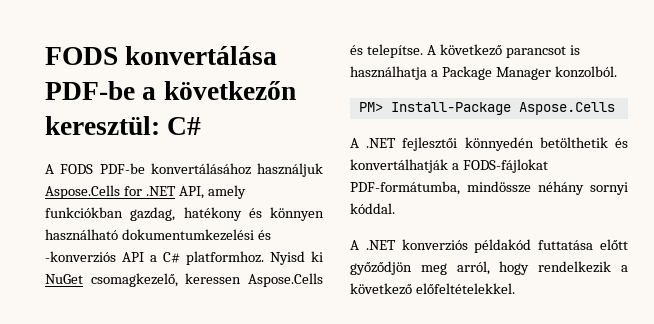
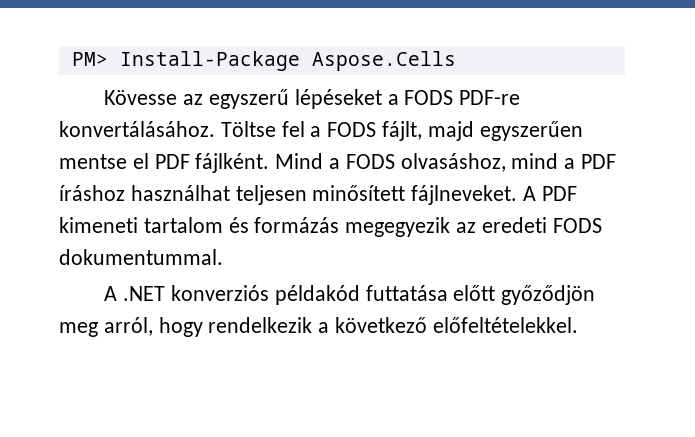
- FODS konvertálása PDF-be a következőn keresztül: C#
- A FODS PDF-be konvertálásához használjuk Aspose.Cells for .NET API, amely funkciókban gazdag, hatékony és könnyen használható dokumentumkezelési és -konverziós API a C# platformhoz. Nyisd ki NuGet csomagkezelő, keressen Aspose.Cells és telepítse. A következő parancsot is használhatja a Package Manager konzolból.
  PM> Install-Package Aspose.Cells
- A .NET fejlesztői könnyedén betölthetik és konvertálhatják a FODS-fájlokat PDF-formátumba, mindössze néhány sornyi kóddal.
+ Kövesse az egyszerű lépéseket a FODS PDF-re konvertálásához. Töltse fel a FODS fájlt, majd egyszerűen mentse el PDF fájlként. Mind a FODS olvasáshoz, mind a PDF íráshoz használhat teljesen minősített fájlneveket. A PDF kimeneti tartalom és formázás megegyezik az eredeti FODS dokumentummal.

